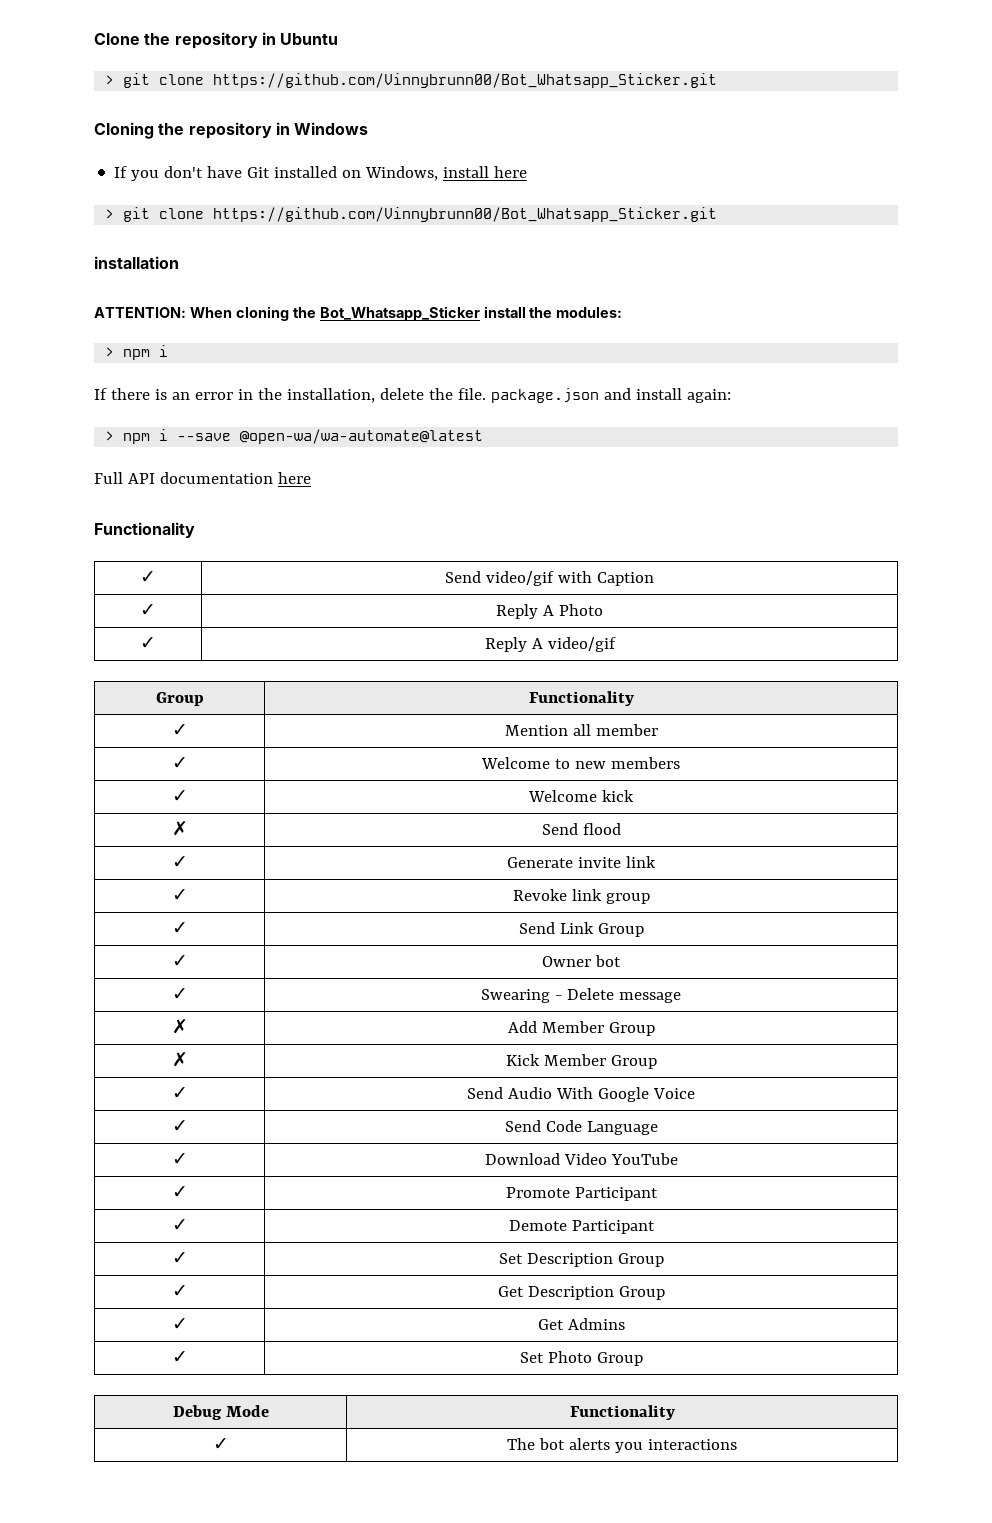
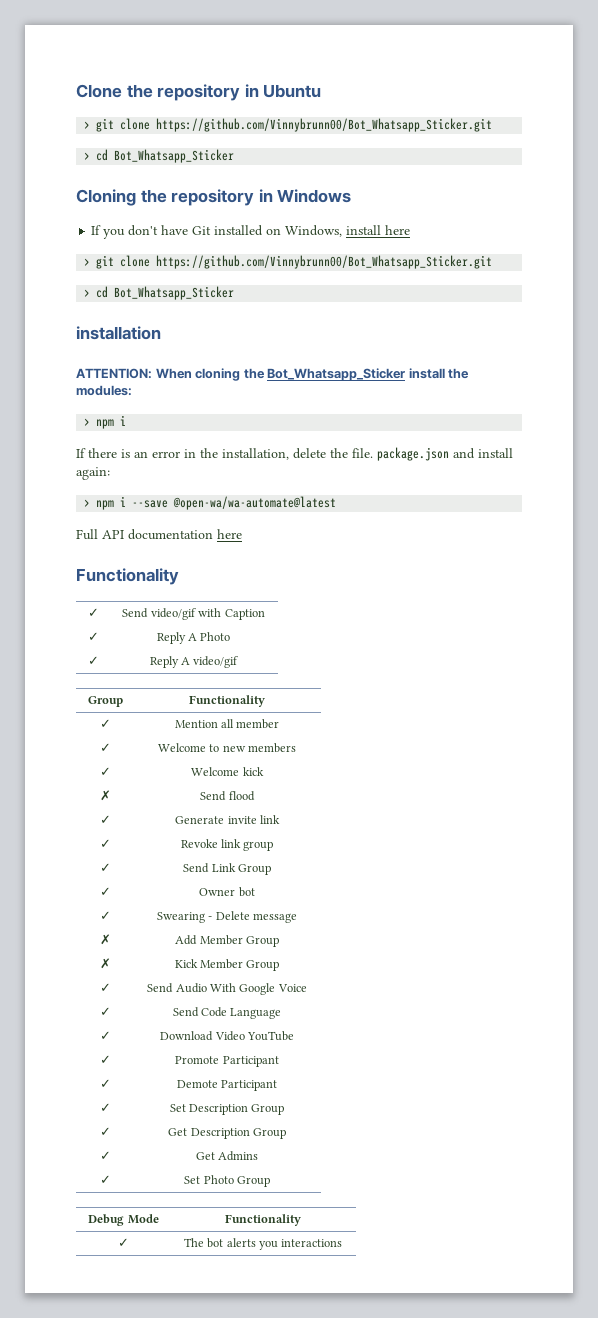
  Clone the repository in Ubuntu
  > git clone https://github.com/Vinnybrunn00/Bot_Whatsapp_Sticker.git
+ > cd Bot_Whatsapp_Sticker
  If you don't have Git installed on Windows, install here
  > git clone https://github.com/Vinnybrunn00/Bot_Whatsapp_Sticker.git
+ > cd Bot_Whatsapp_Sticker

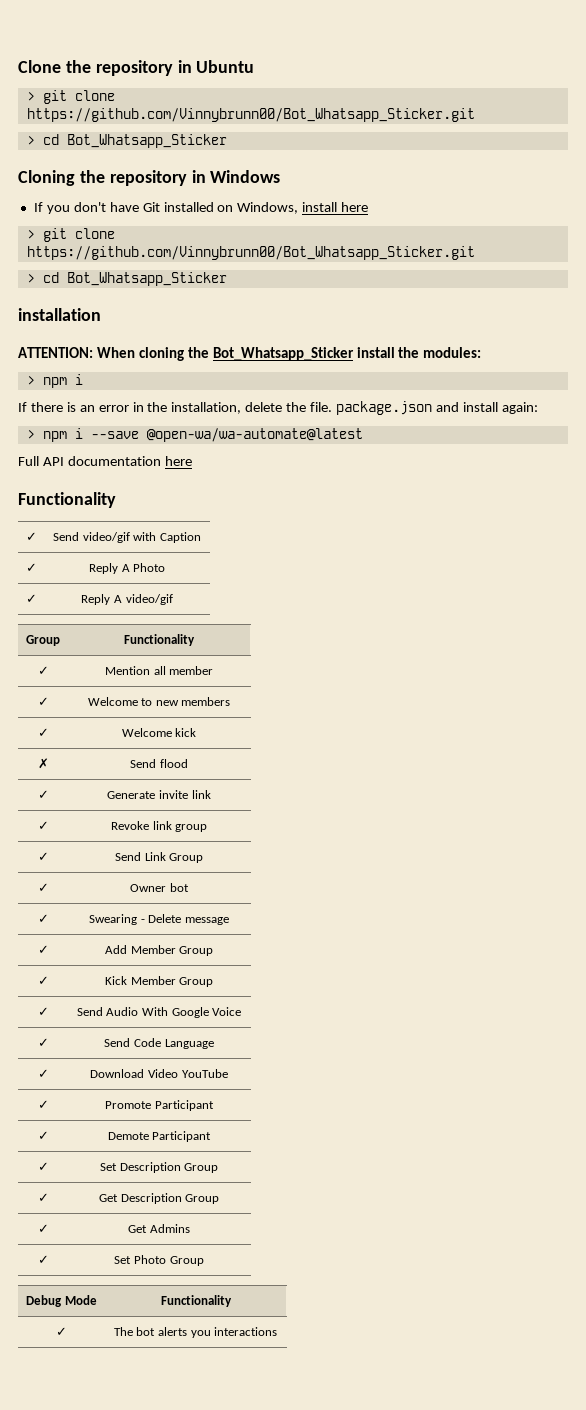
- ✗ | Add Member Group
+ ✓ | Add Member Group
- ✗ | Kick Member Group
+ ✓ | Kick Member Group

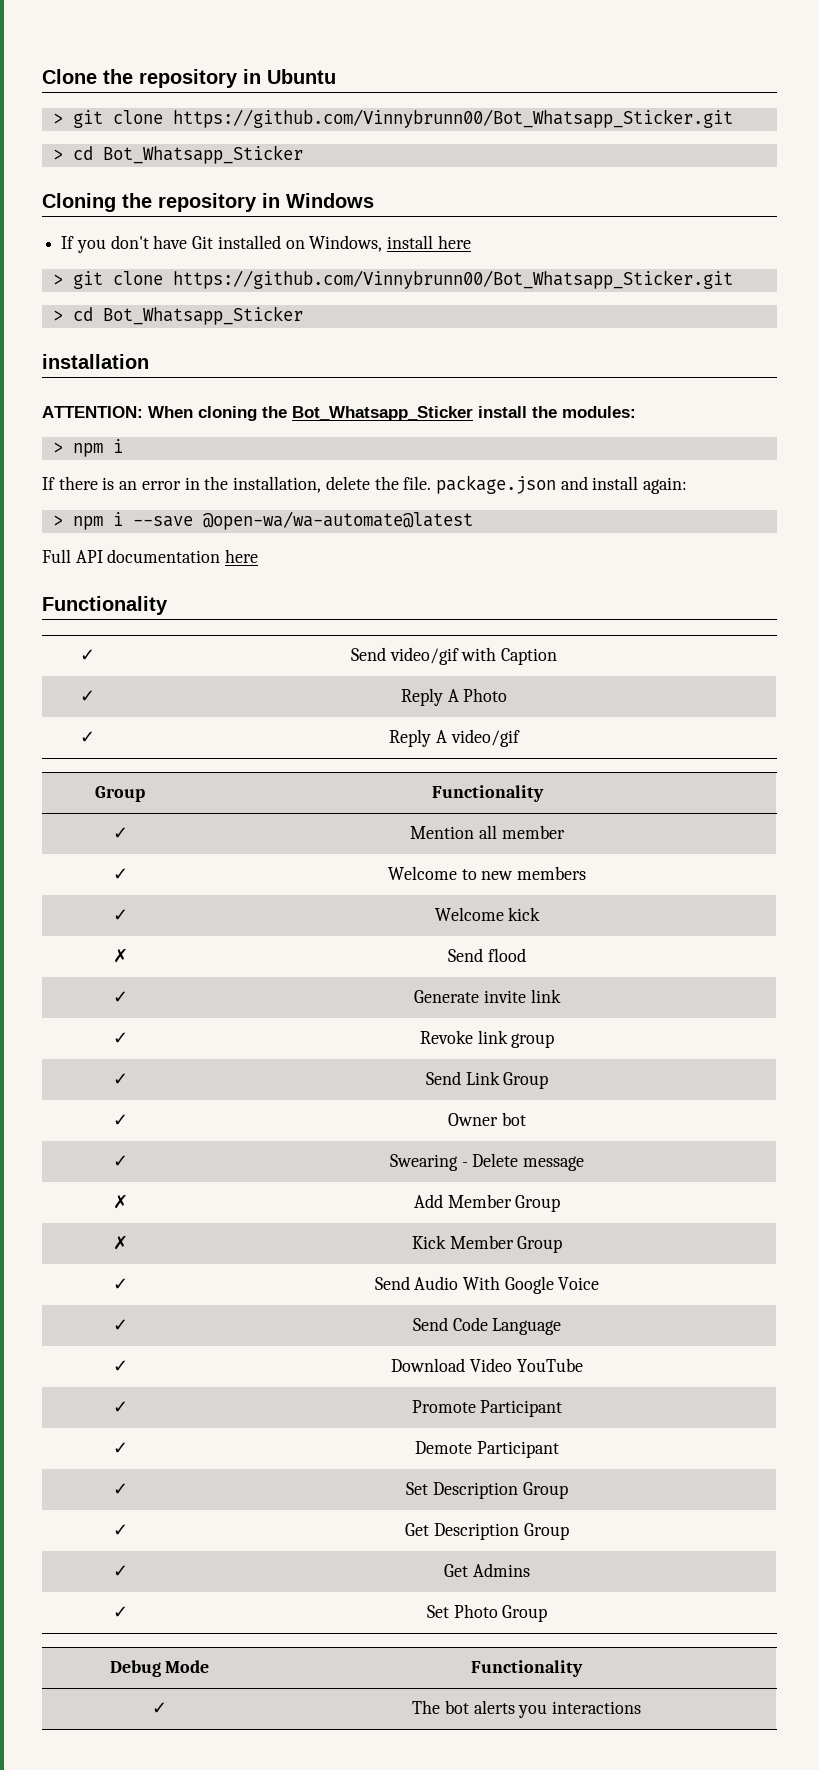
- ✓ | Add Member Group
+ ✗ | Add Member Group
- ✓ | Kick Member Group
+ ✗ | Kick Member Group

